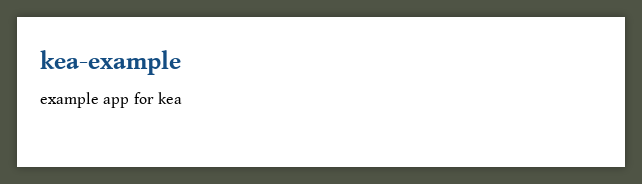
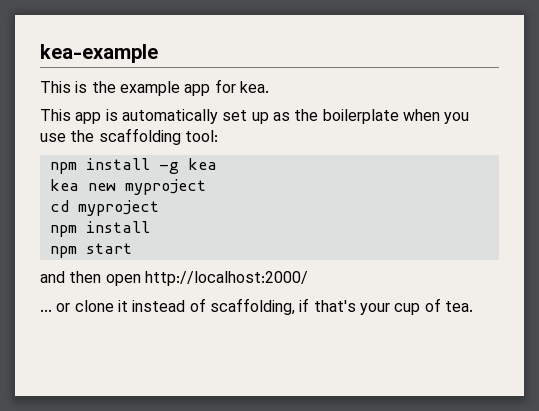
- example app for kea
+ This is the example app for kea.
+ This app is automatically set up as the boilerplate when you use the scaffolding tool:
+ npm install -g kea
+ kea new myproject
+ cd myproject
+ npm install
+ npm start
+ and then open http://localhost:2000/
+ ... or clone it instead of scaffolding, if that's your cup of tea.

